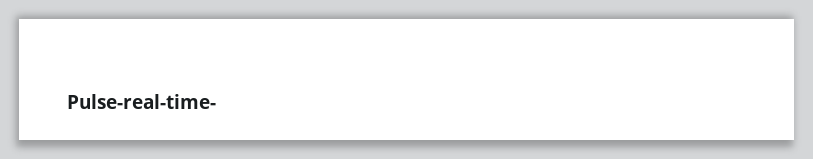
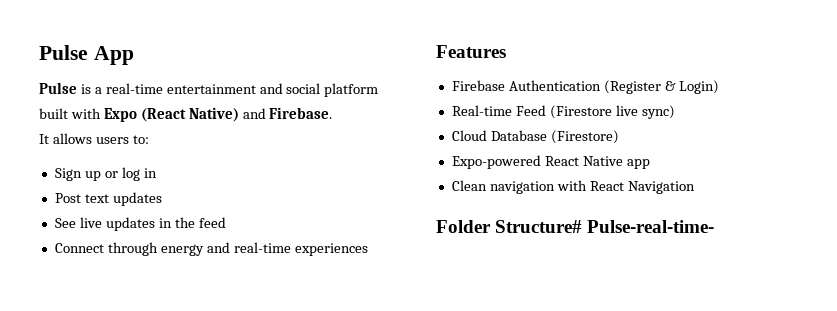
- Pulse-real-time-
+ Pulse App
+ Pulse is a real-time entertainment and social platform built with Expo (React Native) and Firebase.
+ It allows users to:
+ Sign up or log in
+ Post text updates
+ See live updates in the feed
+ Connect through energy and real-time experiences
+ Features
+ Firebase Authentication (Register & Login)
+ Real-time Feed (Firestore live sync)
+ Cloud Database (Firestore)
+ Expo-powered React Native app
+ Clean navigation with React Navigation
+ Folder Structure# Pulse-real-time-

